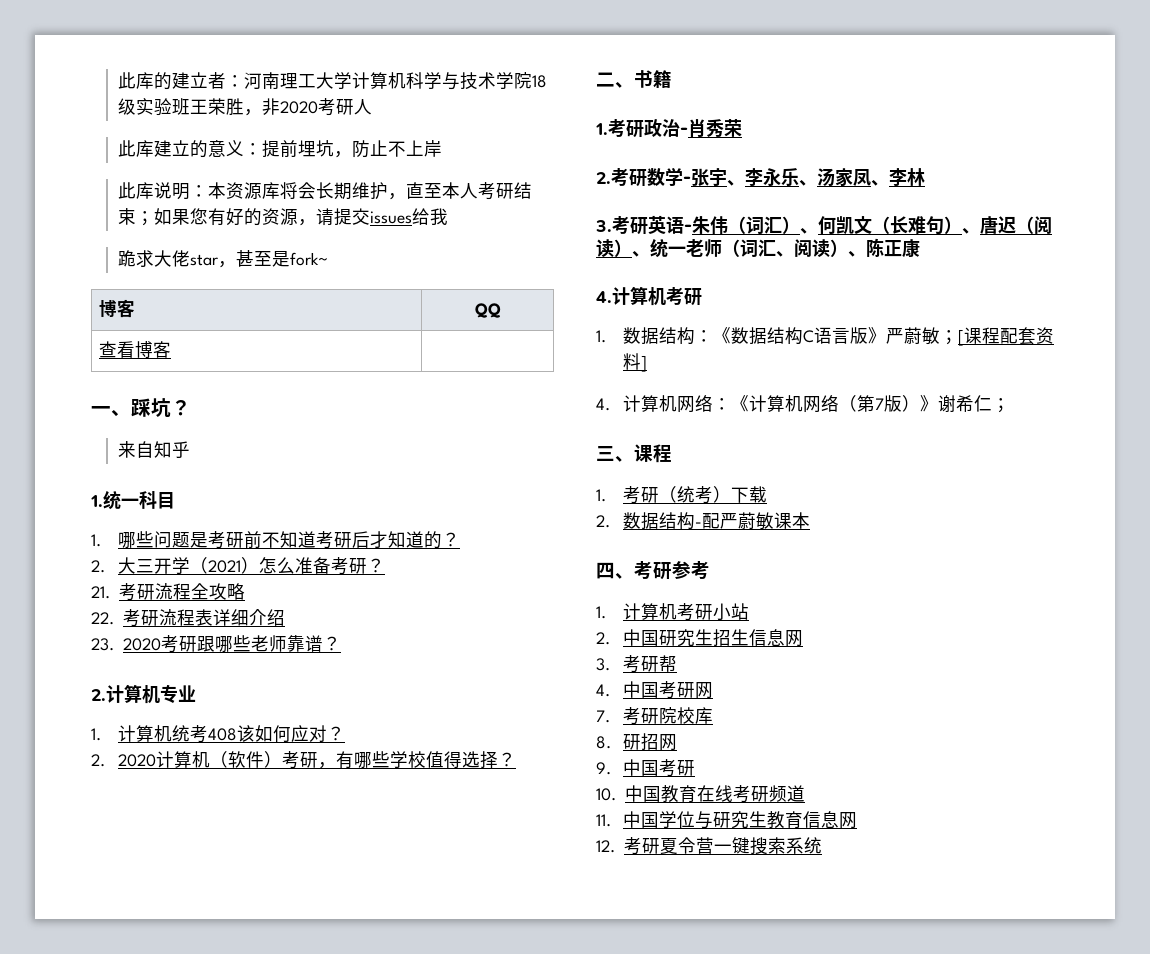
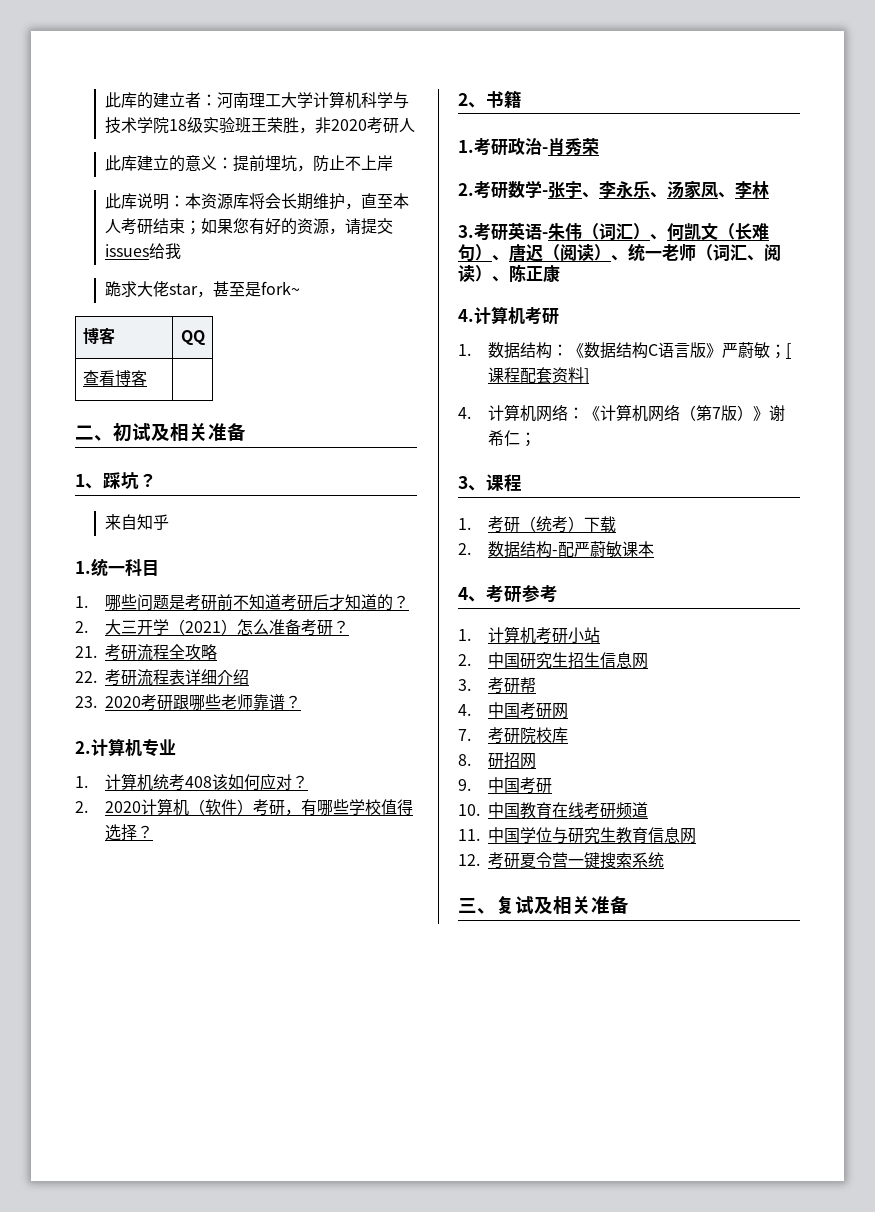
- 一、踩坑？
+ 二、初试及相关准备
+ 1、踩坑？
- 二、书籍
+ 2、书籍
- 三、课程
+ 3、课程
- 四、考研参考
+ 4、考研参考
+ 三、复试及相关准备

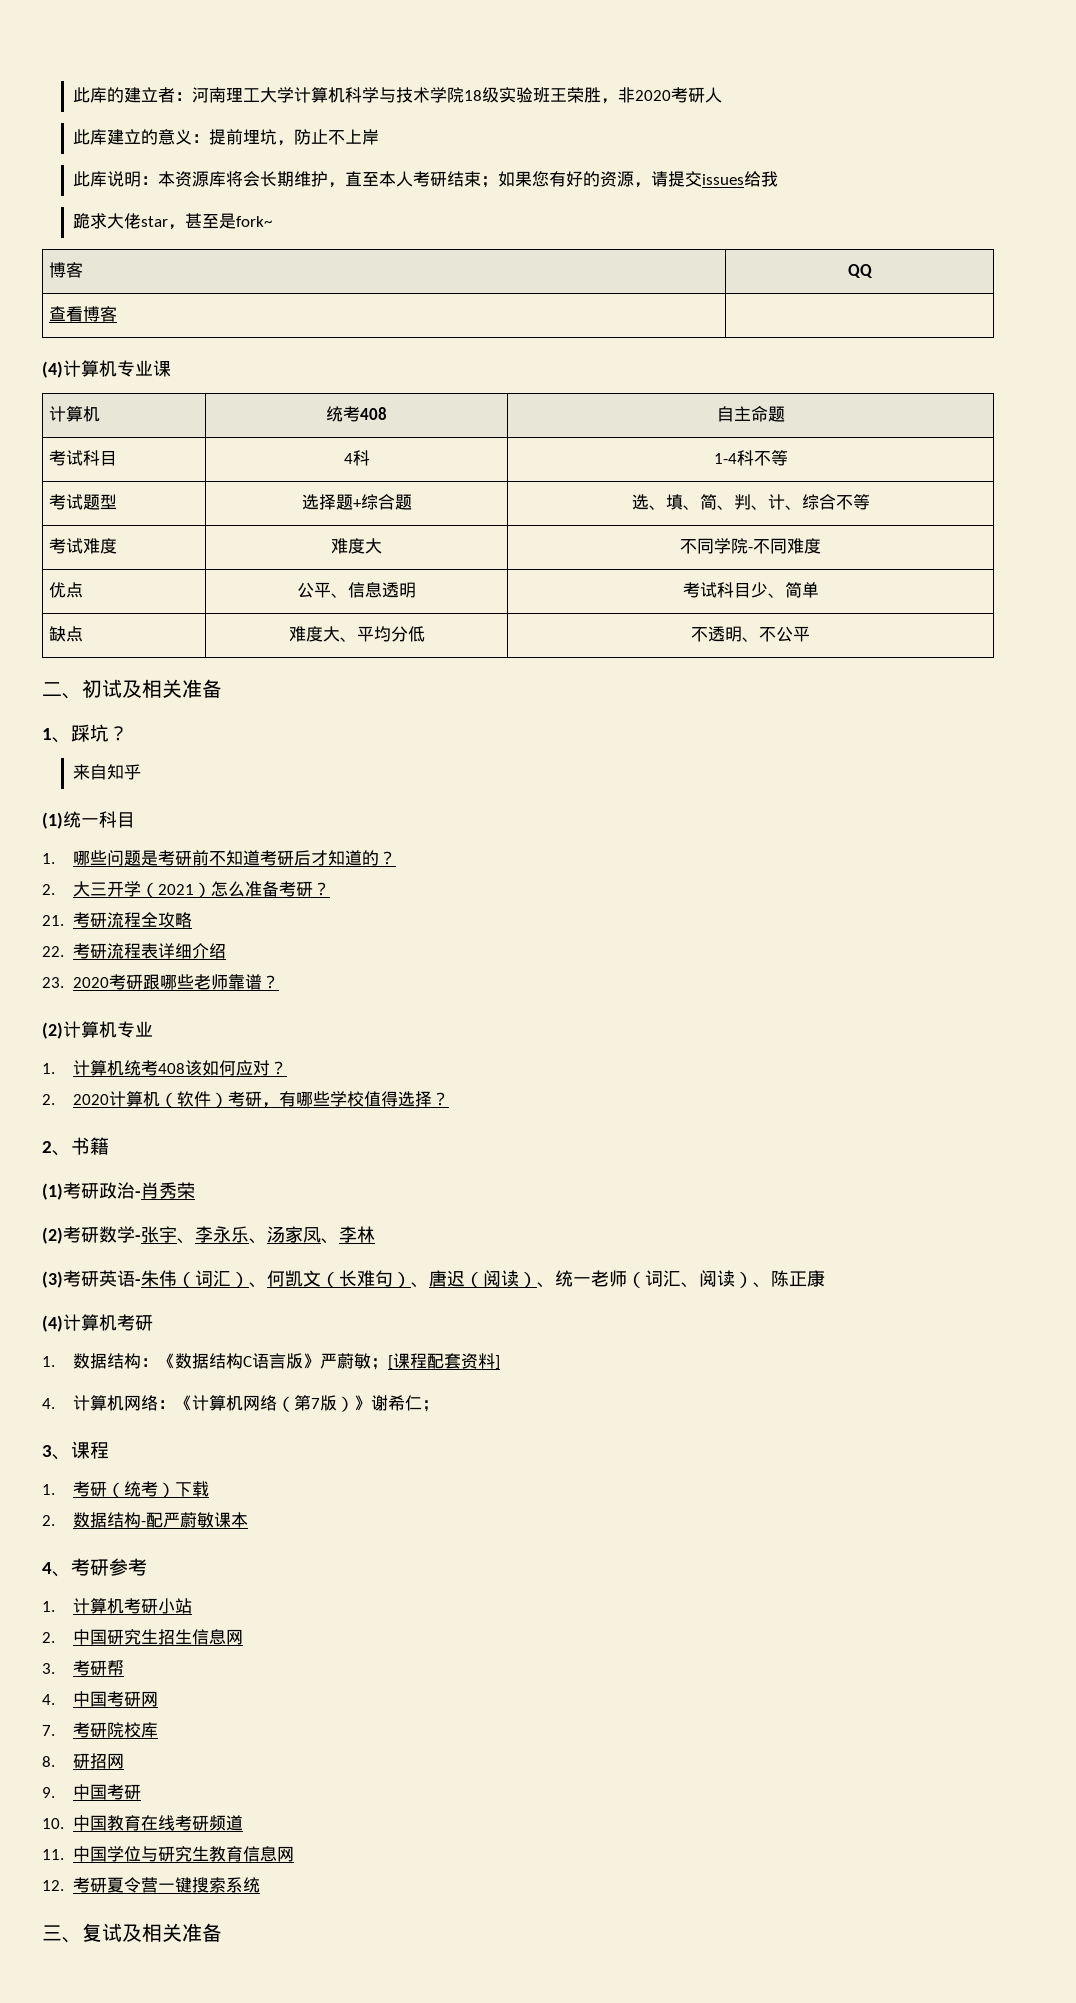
+ (4)计算机专业课
+ 计算机 | 统考408 | 自主命题
+ 考试科目 | 4科 | 1-4科不等
+ 考试题型 | 选择题+综合题 | 选、填、简、判、计、综合不等
+ 考试难度 | 难度大 | 不同学院-不同难度
+ 优点 | 公平、信息透明 | 考试科目少、简单
+ 缺点 | 难度大、平均分低 | 不透明、不公平
- 1.统一科目
+ (1)统一科目
- 2.计算机专业
+ (2)计算机专业
- 1.考研政治-肖秀荣
+ (1)考研政治-肖秀荣
- 2.考研数学-张宇、李永乐、汤家凤、李林
+ (2)考研数学-张宇、李永乐、汤家凤、李林
- 3.考研英语-朱伟（词汇）、何凯文（长难句）、唐迟（阅读）、统一老师（词汇、阅读）、陈正康
+ (3)考研英语-朱伟（词汇）、何凯文（长难句）、唐迟（阅读）、统一老师（词汇、阅读）、陈正康
- 4.计算机考研
+ (4)计算机考研

